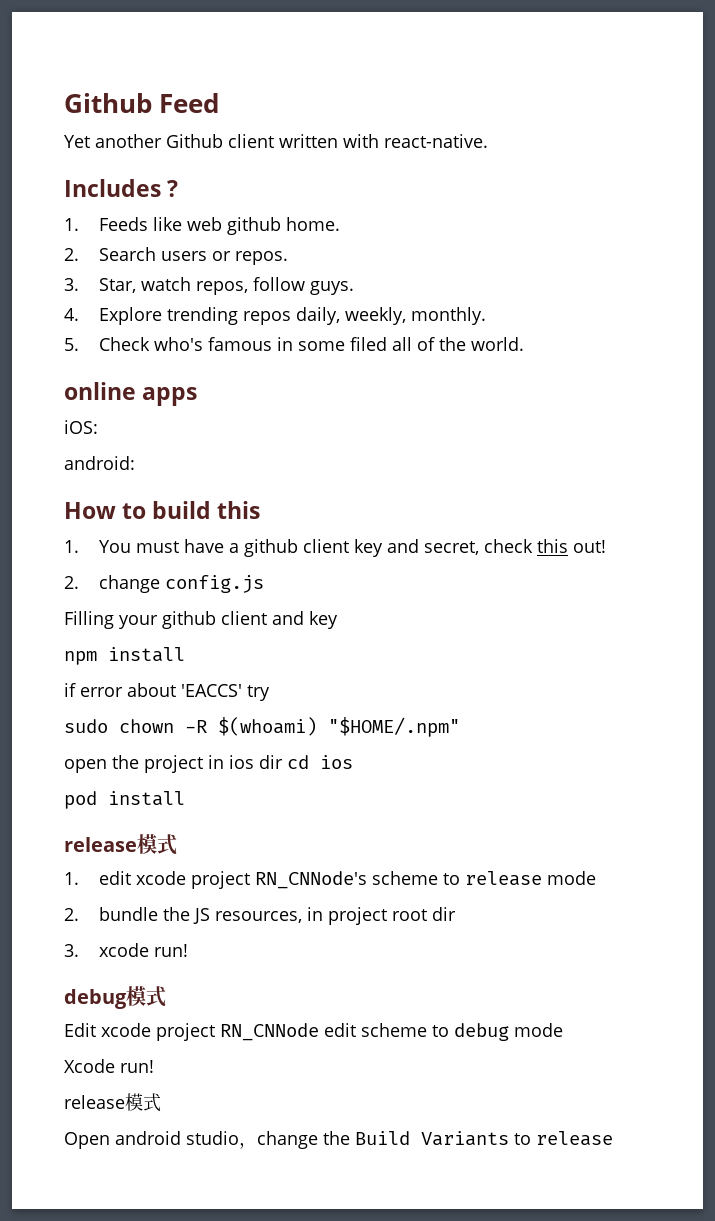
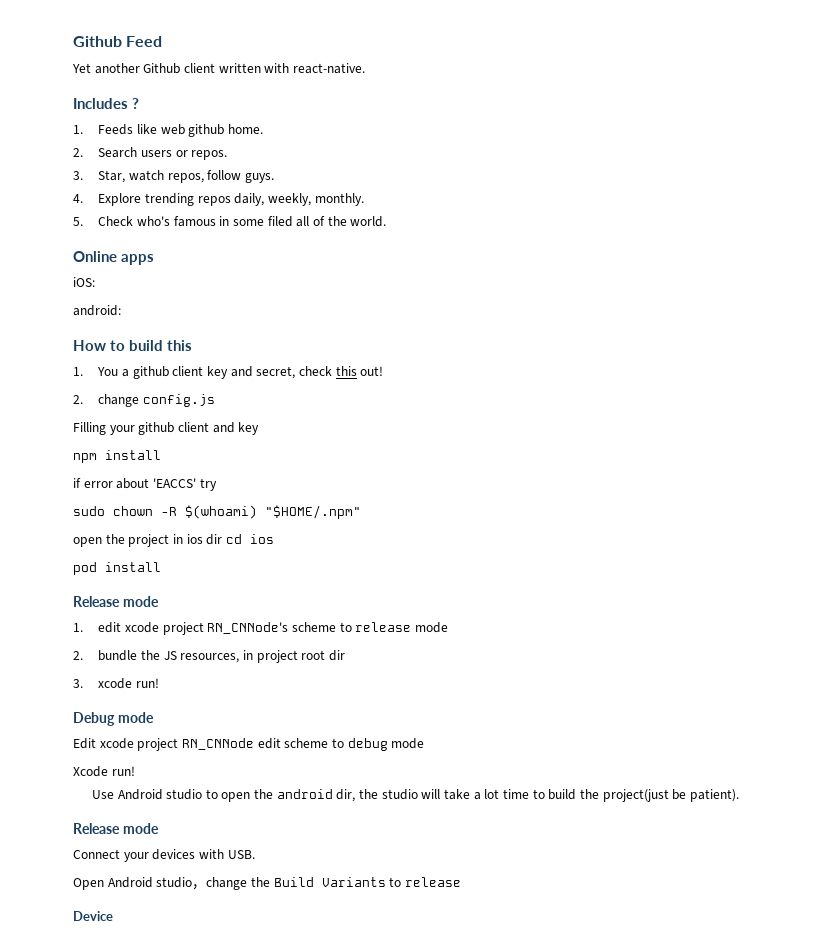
- online apps
+ Online apps
- 1. You must have a github client key and secret, check this out!
+ 1. You a github client key and secret, check this out!
  pod install
- release模式
+ Release mode
- debug模式
+ Debug mode
  Xcode run!
- release模式
+ Use Android studio to open the android dir, the studio will take a lot time to build the project(just be patient).
+ Release mode
+ Connect your devices with USB.
- Open android studio，change the Build Variants to release
+ Open Android studio，change the Build Variants to release
+ Device

